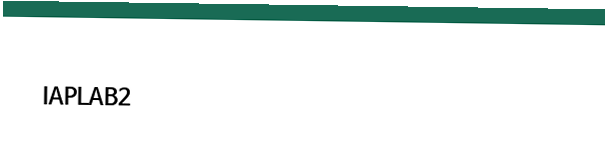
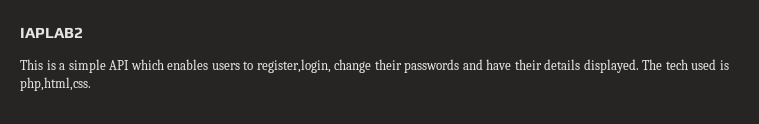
+ This is a simple API which enables users to register,login, change their passwords and have their details displayed. The tech used is php,html,css.

